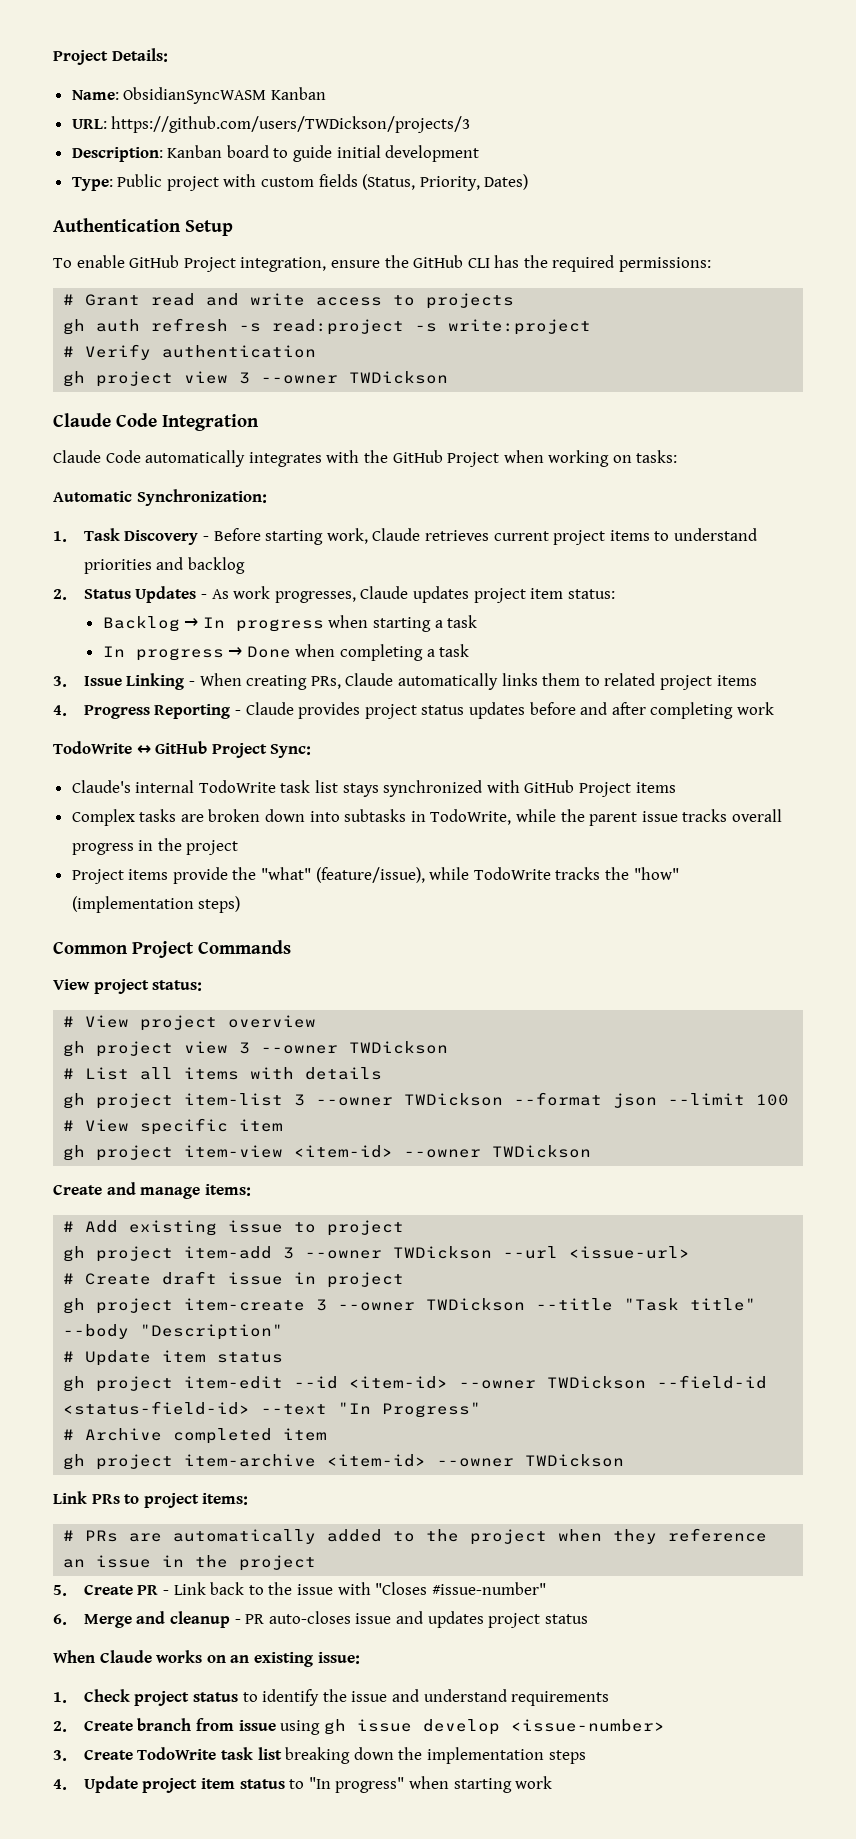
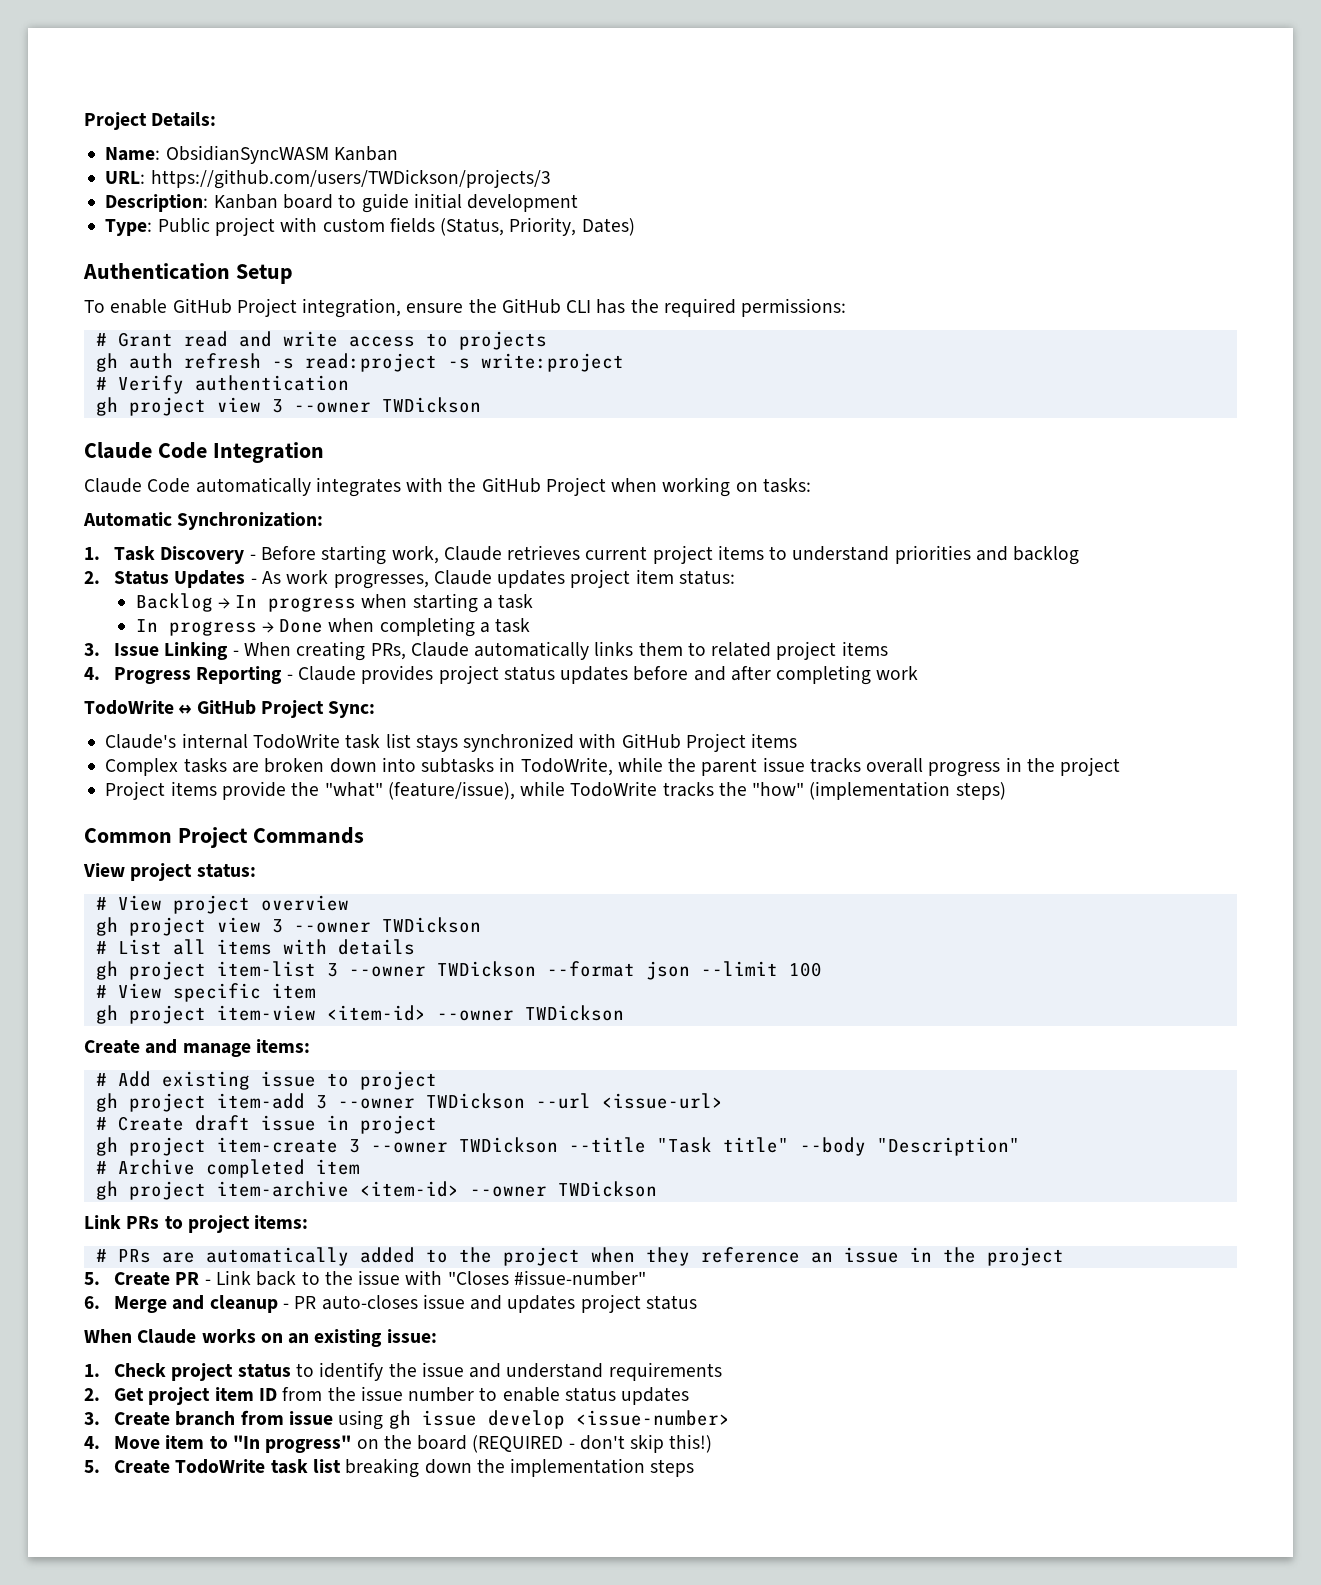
- # Update item status
- gh project item-edit --id <item-id> --owner TWDickson --field-id <status-field-id> --text "In Progress"
- 2. Create branch from issue using gh issue develop <issue-number>
+ 2. Get project item ID from the issue number to enable status updates
+ 3. Create branch from issue using gh issue develop <issue-number>
- 3. Create TodoWrite task list breaking down the implementation steps
+ 4. Move item to "In progress" on the board (REQUIRED - don't skip this!)
+ 5. Create TodoWrite task list breaking down the implementation steps
- 4. Update project item status to "In progress" when starting work

